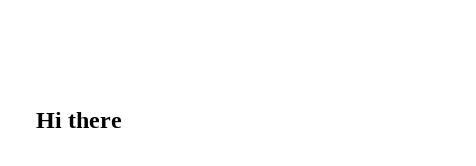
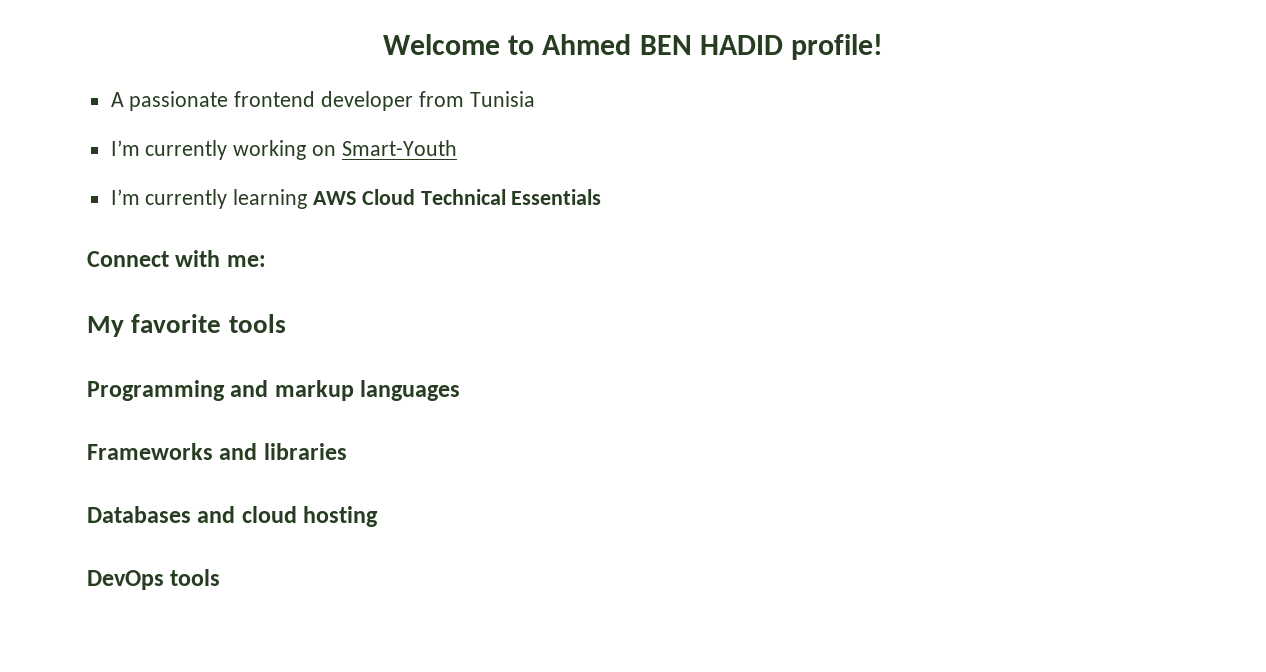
- Hi there
+ Welcome to Ahmed BEN HADID profile!
+ A passionate frontend developer from Tunisia
+ I’m currently working on Smart-Youth
+ I’m currently learning AWS Cloud Technical Essentials
+ Connect with me:
+ My favorite tools
+ Programming and markup languages
+ Frameworks and libraries
+ Databases and cloud hosting
+ DevOps tools

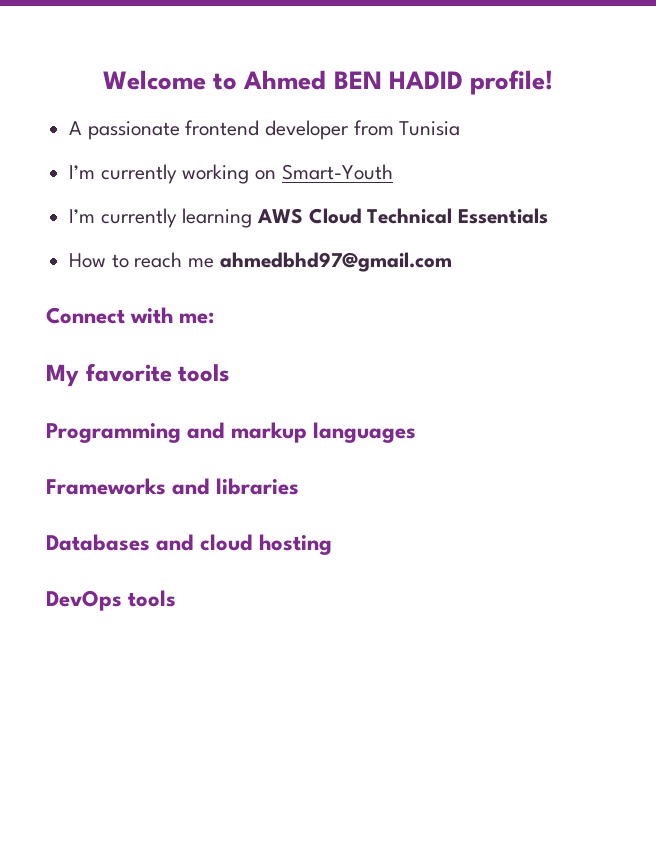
+ How to reach me ahmedbhd97@gmail.com

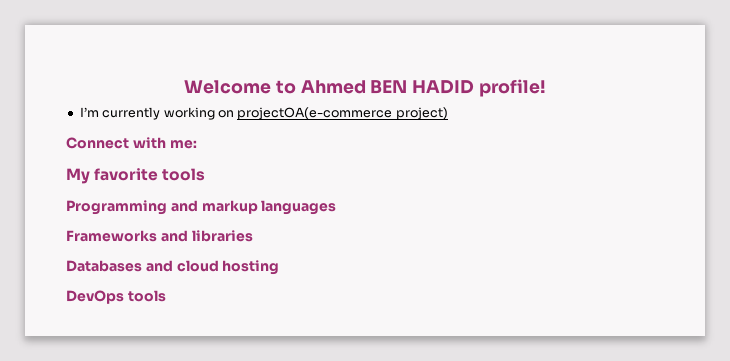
- A passionate frontend developer from Tunisia
- I’m currently working on Smart-Youth
- I’m currently learning AWS Cloud Technical Essentials
- How to reach me ahmedbhd97@gmail.com
+ I’m currently working on projectOA(e-commerce project)

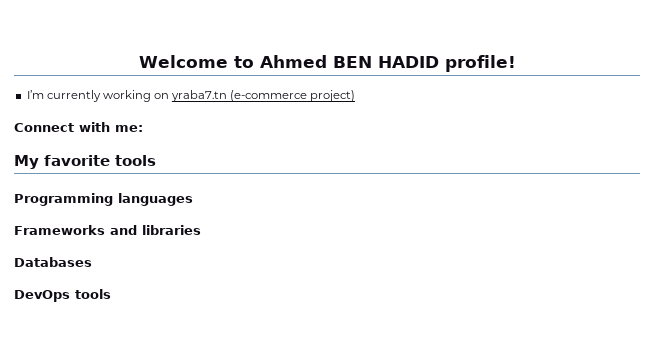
- I’m currently working on projectOA(e-commerce project)
+ I’m currently working on yraba7.tn (e-commerce project)
- Programming and markup languages
+ Programming languages
- Databases and cloud hosting
+ Databases

